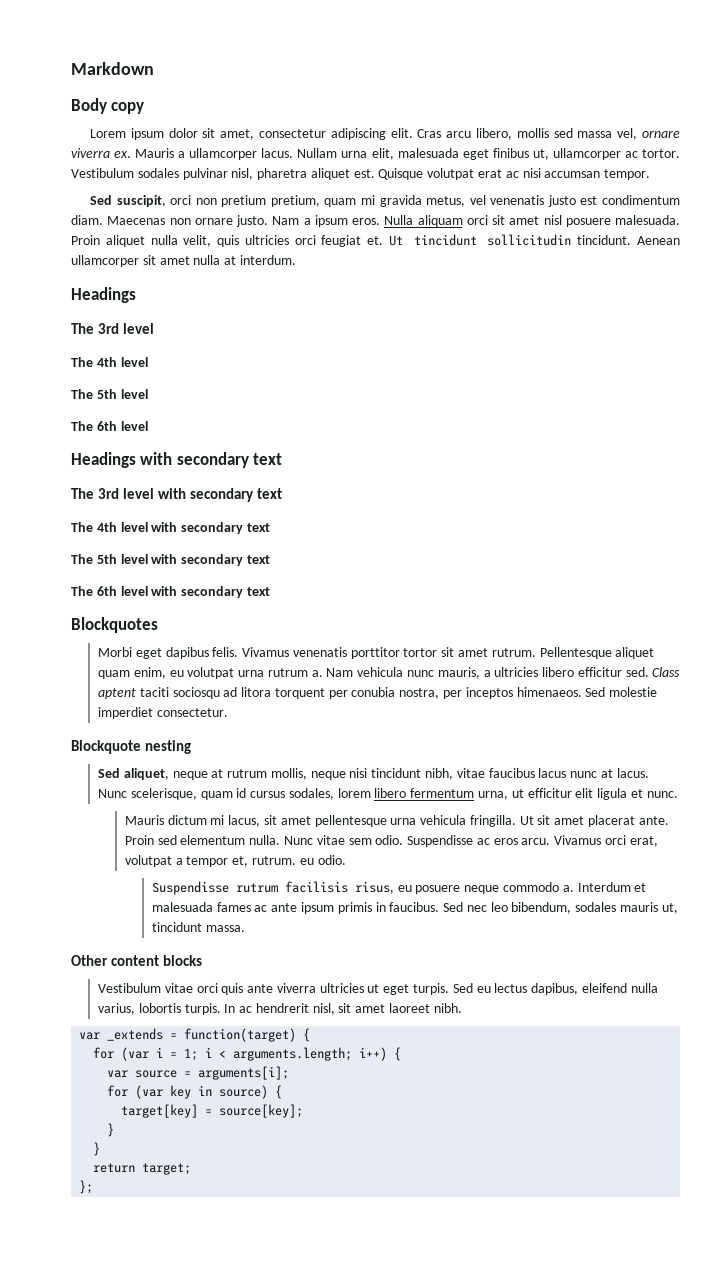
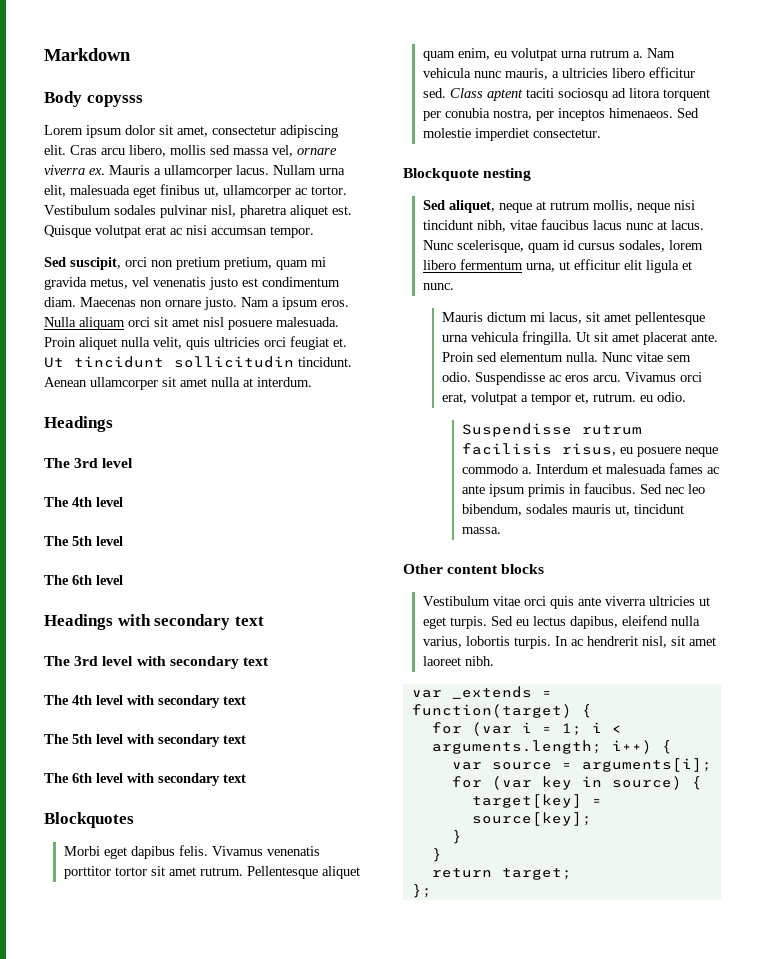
- Body copy
+ Body copysss

